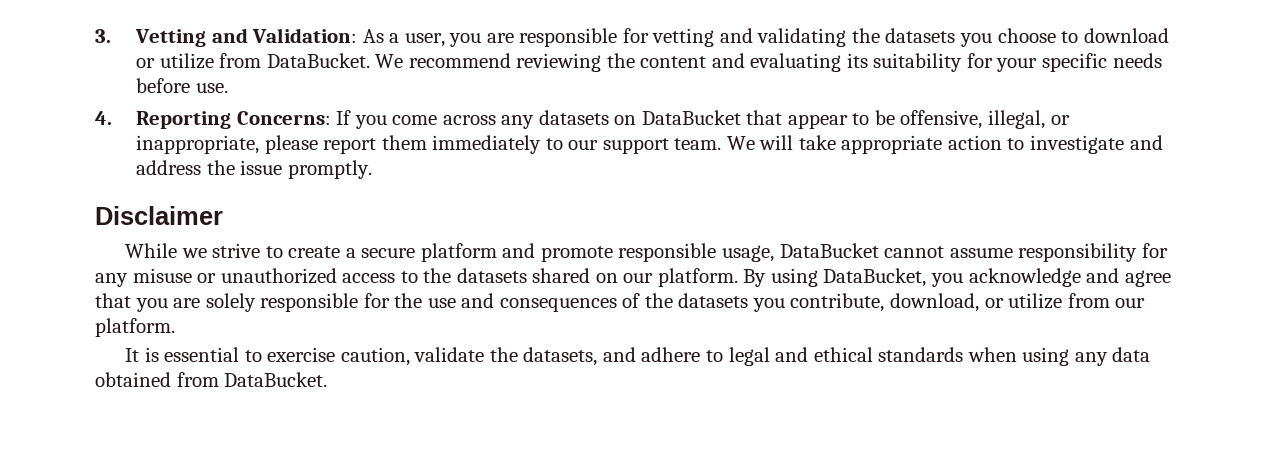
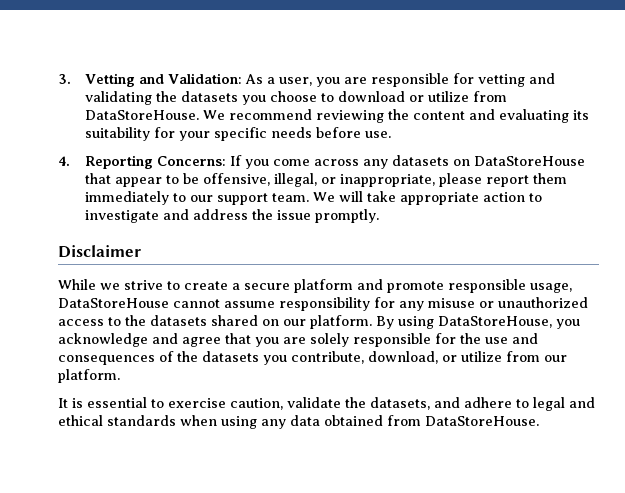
- 3. Vetting and Validation: As a user, you are responsible for vetting and validating the datasets you choose to download or utilize from DataBucket.
+ 3. Vetting and Validation: As a user, you are responsible for vetting and validating the datasets you choose to download or utilize from DataStoreHouse.
- 4. Reporting Concerns: If you come across any datasets on DataBucket that appear to be offensive, illegal, or inappropriate, please report them immediately to our support team.
+ 4. Reporting Concerns: If you come across any datasets on DataStoreHouse that appear to be offensive, illegal, or inappropriate, please report them immediately to our support team.
- While we strive to create a secure platform and promote responsible usage, DataBucket cannot assume responsibility for any misuse or unauthorized access to the datasets shared on our platform.
+ While we strive to create a secure platform and promote responsible usage, DataStoreHouse cannot assume responsibility for any misuse or unauthorized access to the datasets shared on our platform.
- By using DataBucket, you acknowledge and agree that you are solely responsible for the use and consequences of the datasets you contribute, download, or utilize from our platform.
+ By using DataStoreHouse, you acknowledge and agree that you are solely responsible for the use and consequences of the datasets you contribute, download, or utilize from our platform.
- It is essential to exercise caution, validate the datasets, and adhere to legal and ethical standards when using any data obtained from DataBucket.
+ It is essential to exercise caution, validate the datasets, and adhere to legal and ethical standards when using any data obtained from DataStoreHouse.

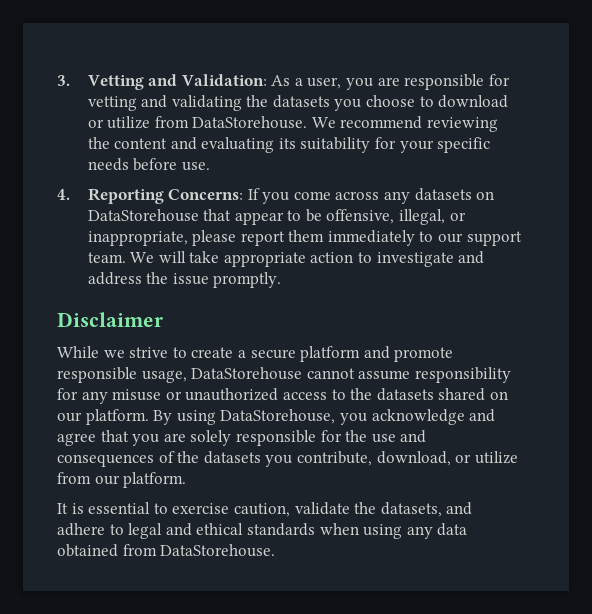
- 3. Vetting and Validation: As a user, you are responsible for vetting and validating the datasets you choose to download or utilize from DataStoreHouse.
+ 3. Vetting and Validation: As a user, you are responsible for vetting and validating the datasets you choose to download or utilize from DataStorehouse.
- 4. Reporting Concerns: If you come across any datasets on DataStoreHouse that appear to be offensive, illegal, or inappropriate, please report them immediately to our support team.
+ 4. Reporting Concerns: If you come across any datasets on DataStorehouse that appear to be offensive, illegal, or inappropriate, please report them immediately to our support team.
- While we strive to create a secure platform and promote responsible usage, DataStoreHouse cannot assume responsibility for any misuse or unauthorized access to the datasets shared on our platform.
+ While we strive to create a secure platform and promote responsible usage, DataStorehouse cannot assume responsibility for any misuse or unauthorized access to the datasets shared on our platform.
- By using DataStoreHouse, you acknowledge and agree that you are solely responsible for the use and consequences of the datasets you contribute, download, or utilize from our platform.
+ By using DataStorehouse, you acknowledge and agree that you are solely responsible for the use and consequences of the datasets you contribute, download, or utilize from our platform.
- It is essential to exercise caution, validate the datasets, and adhere to legal and ethical standards when using any data obtained from DataStoreHouse.
+ It is essential to exercise caution, validate the datasets, and adhere to legal and ethical standards when using any data obtained from DataStorehouse.

